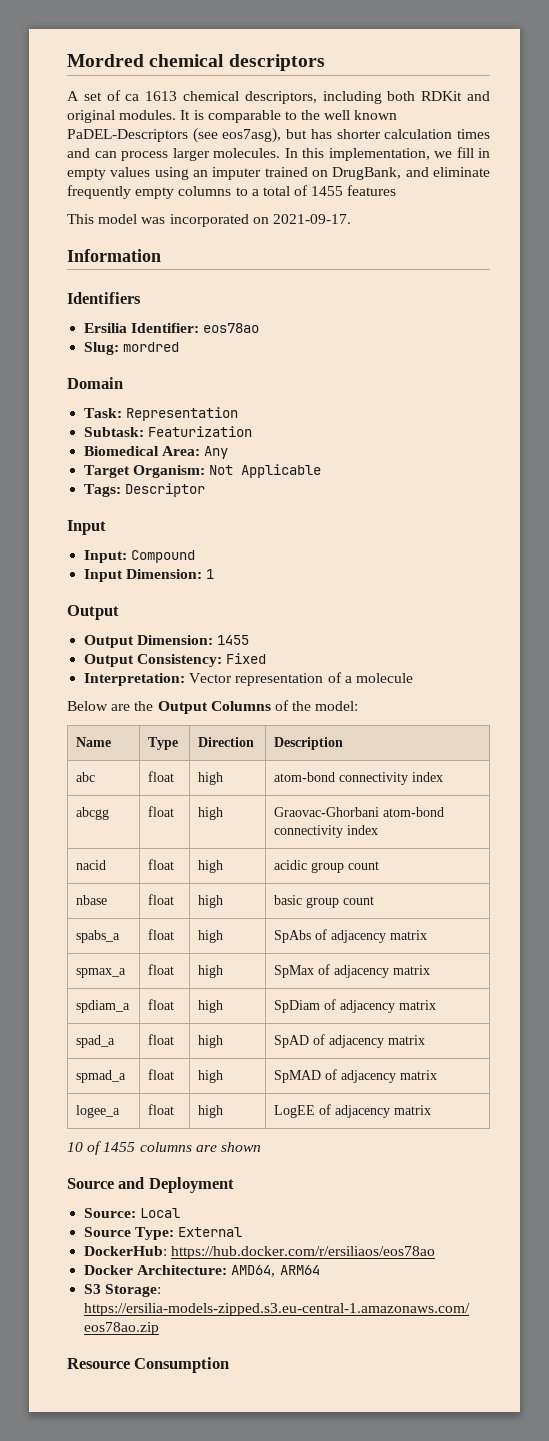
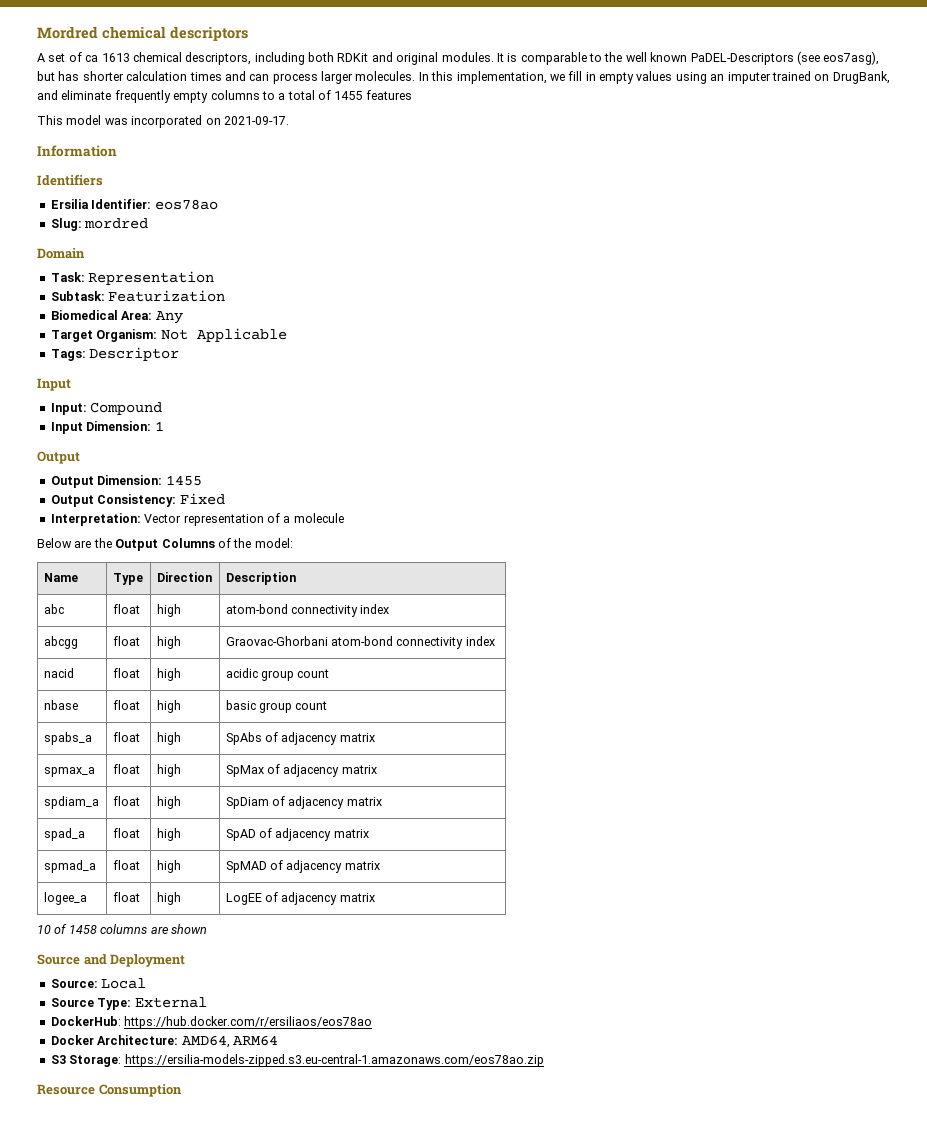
- 10 of 1455 columns are shown
+ 10 of 1458 columns are shown

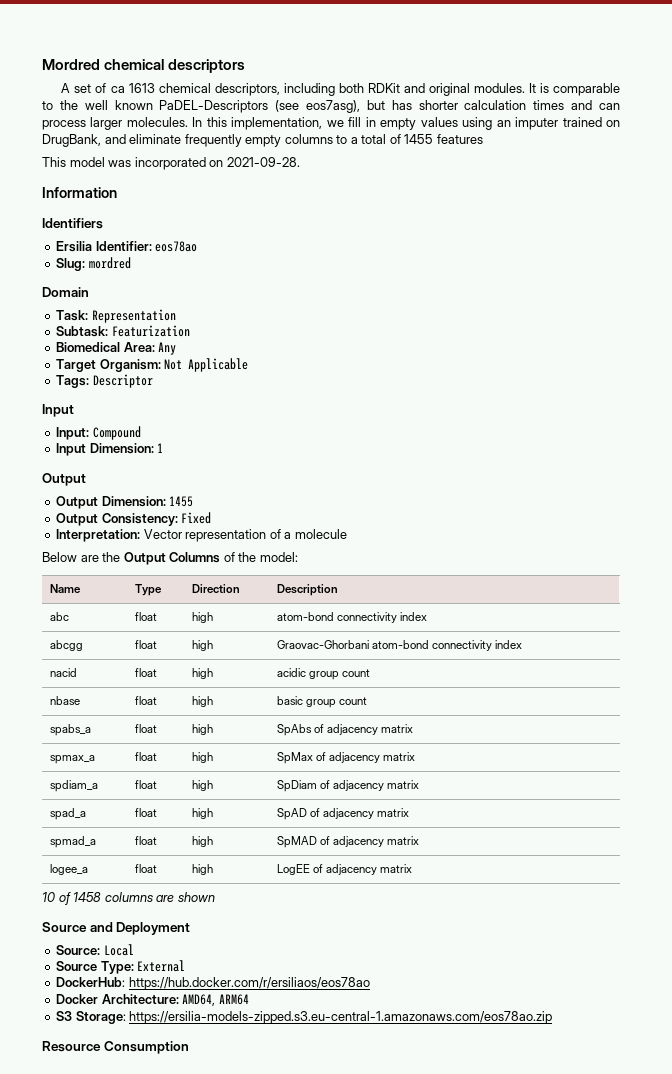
- This model was incorporated on 2021-09-17.
+ This model was incorporated on 2021-09-28.

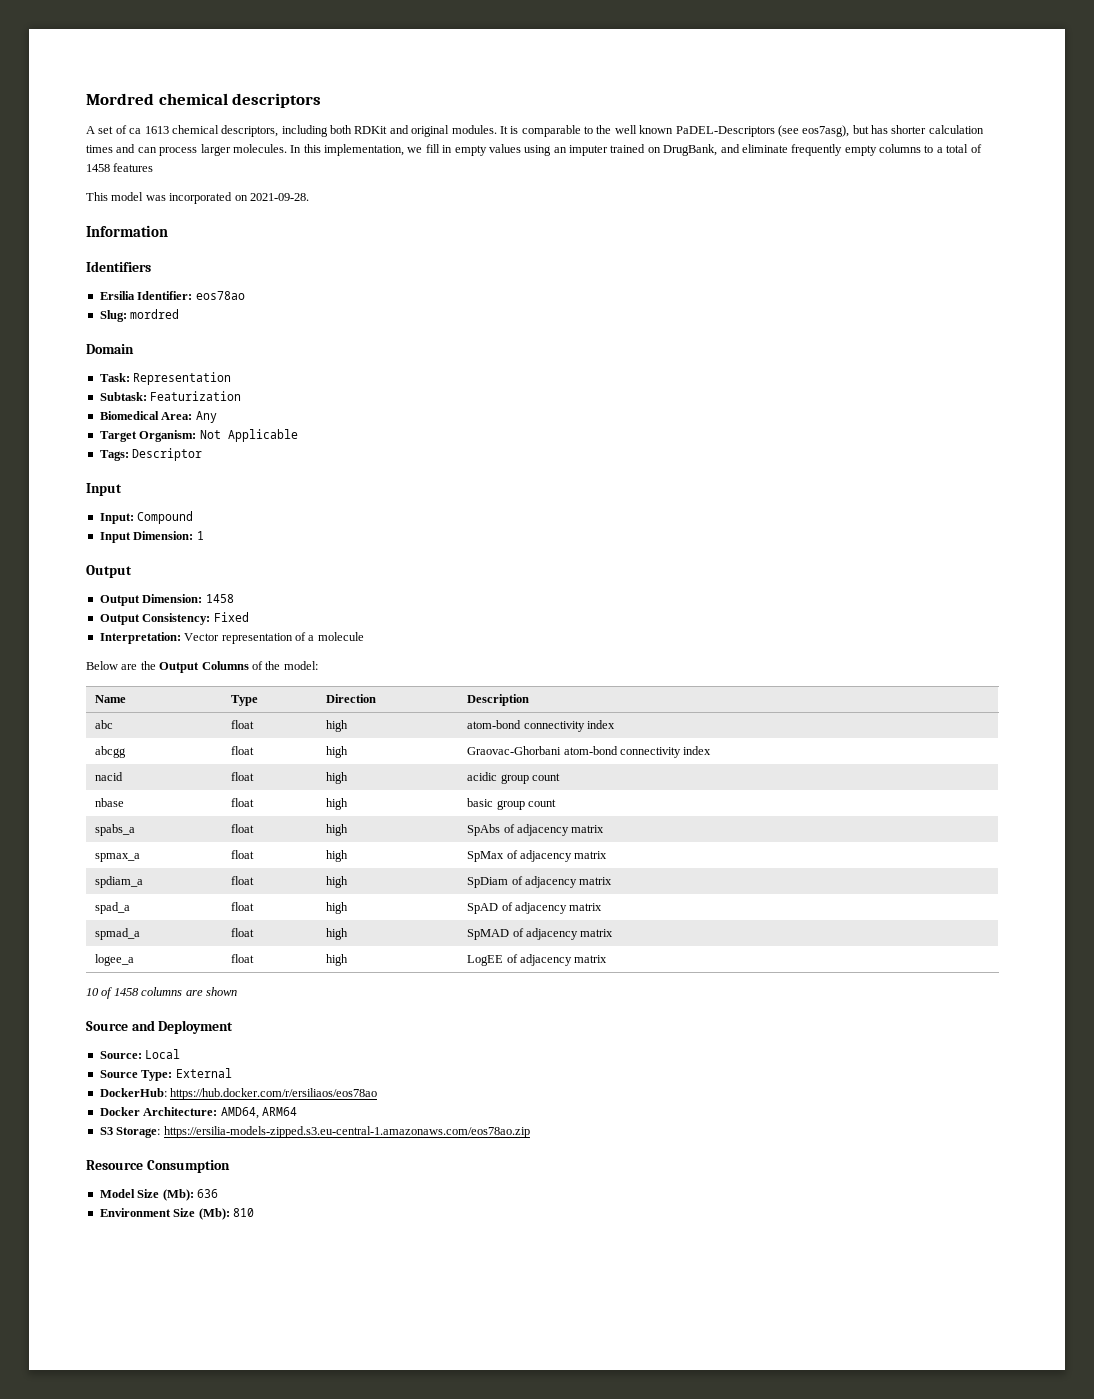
- In this implementation, we fill in empty values using an imputer trained on DrugBank, and eliminate frequently empty columns to a total of 1455 features
+ In this implementation, we fill in empty values using an imputer trained on DrugBank, and eliminate frequently empty columns to a total of 1458 features
- Output Dimension: 1455
+ Output Dimension: 1458
+ Model Size (Mb): 636
+ Environment Size (Mb): 810

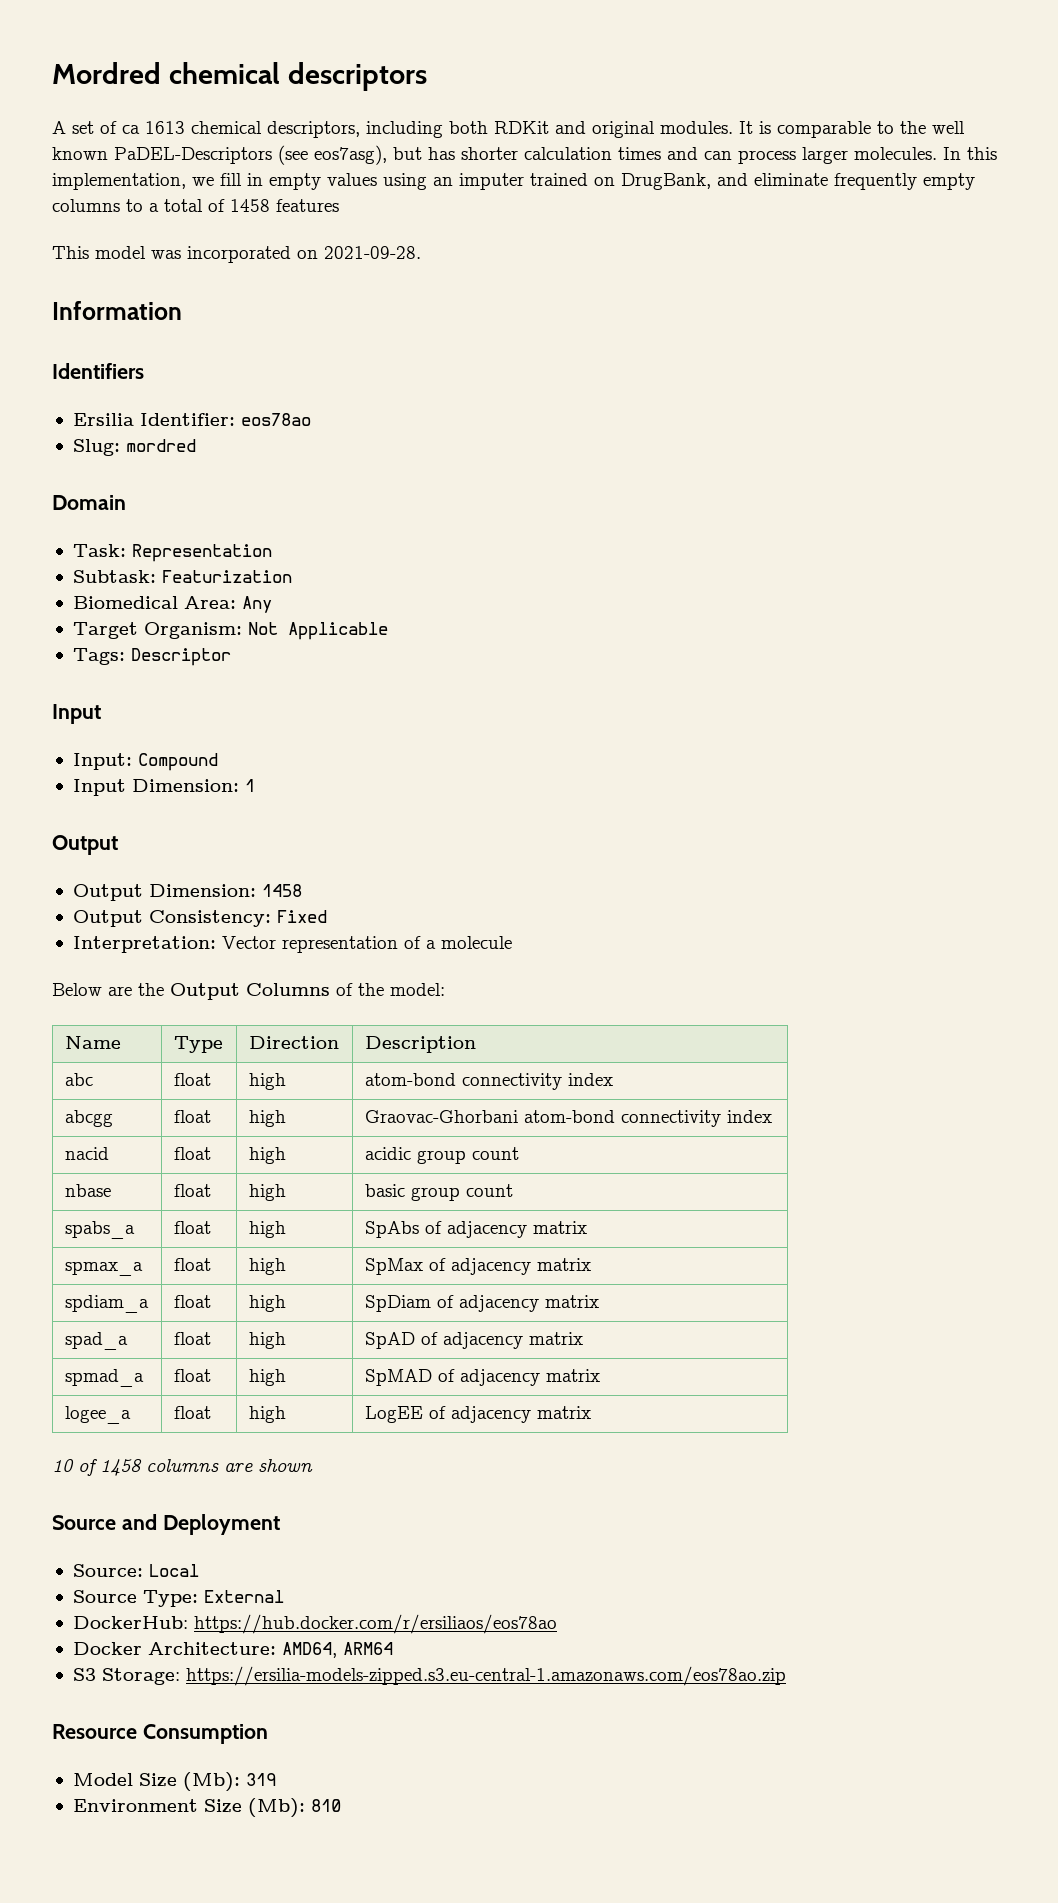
- Model Size (Mb): 636
+ Model Size (Mb): 319

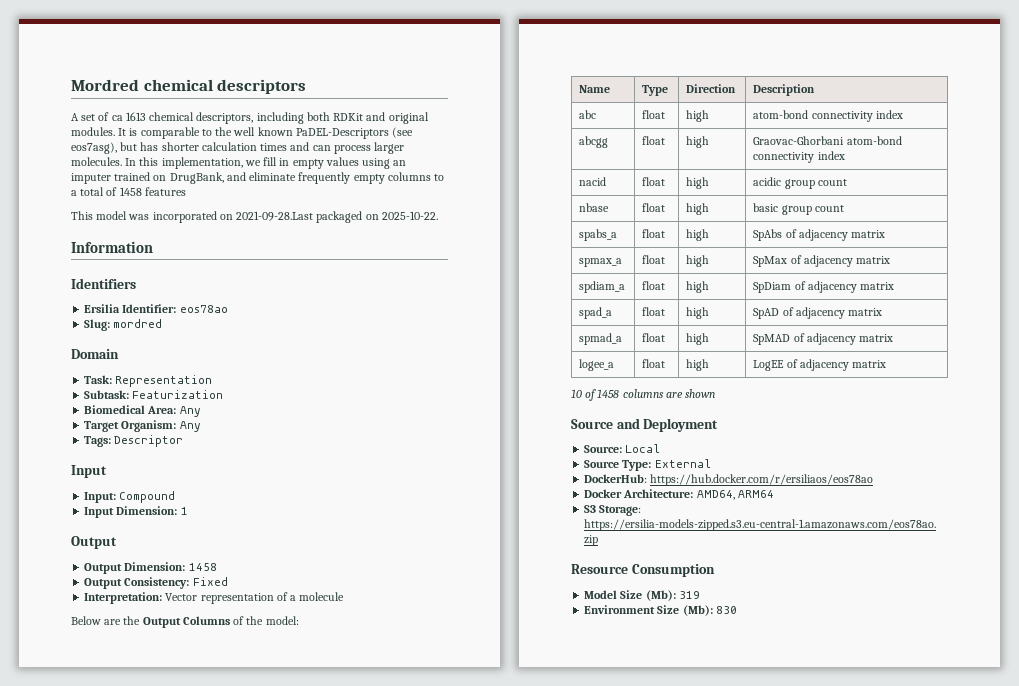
- This model was incorporated on 2021-09-28.
+ This model was incorporated on 2021-09-28.Last packaged on 2025-10-22.
- Target Organism: Not Applicable
+ Target Organism: Any
- Environment Size (Mb): 810
+ Environment Size (Mb): 830

